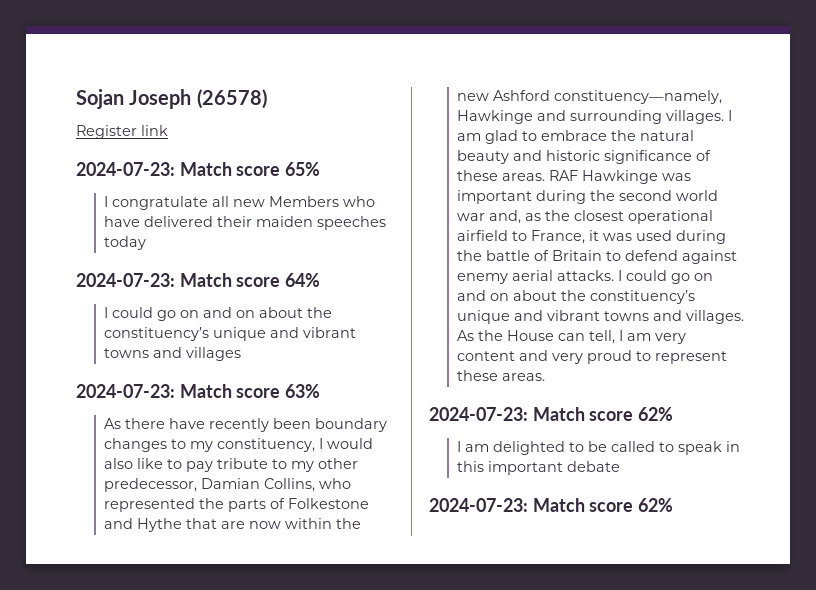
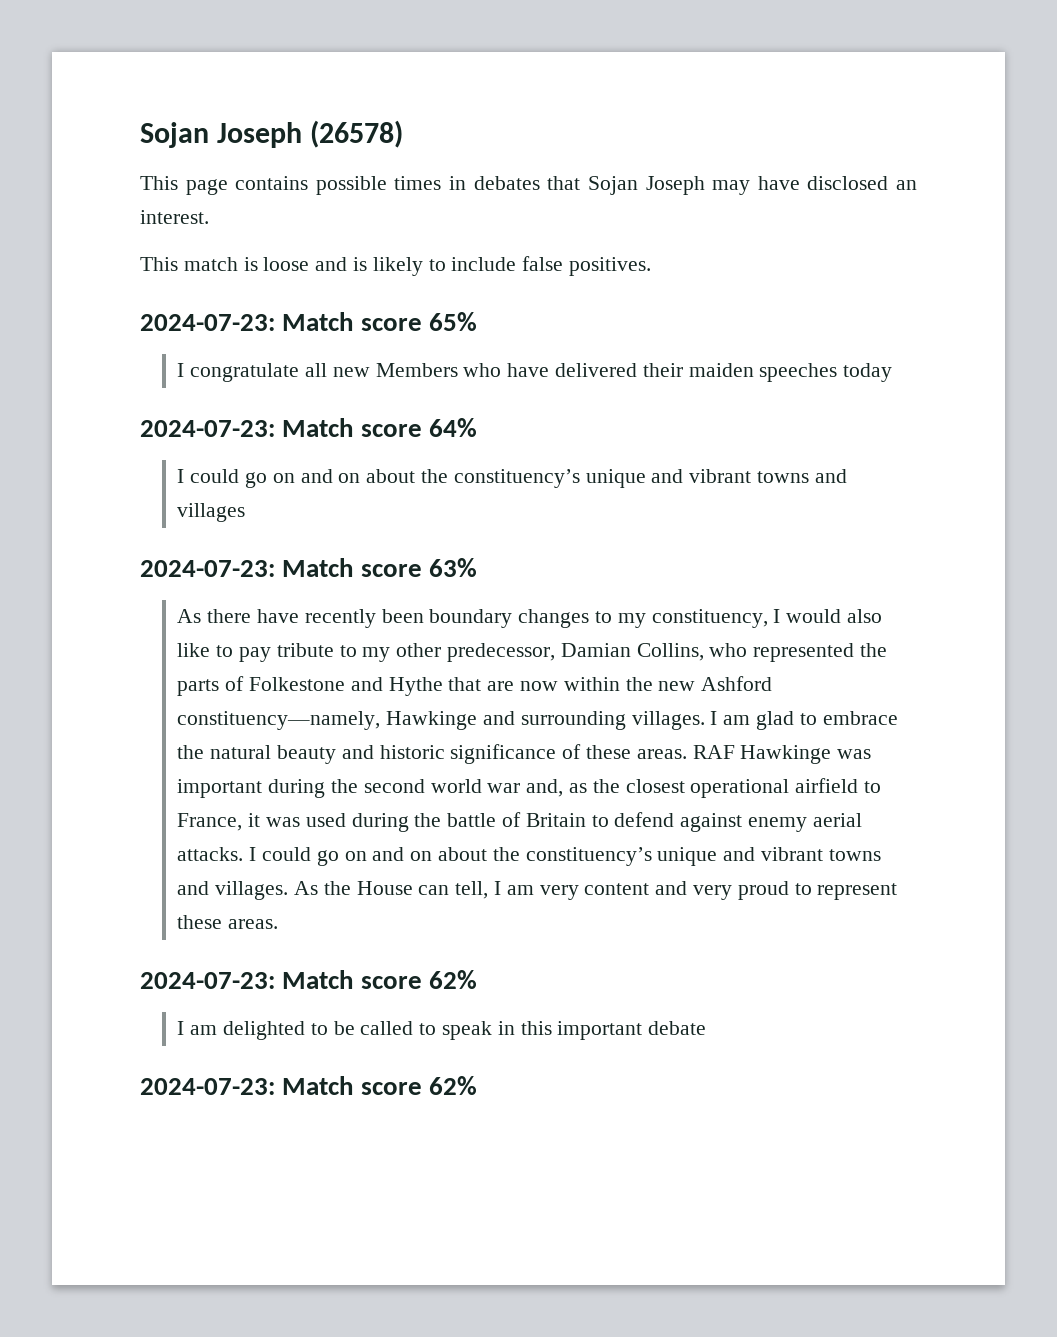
- Register link
+ This page contains possible times in debates that Sojan Joseph may have disclosed an interest.
+ This match is loose and is likely to include false positives.

